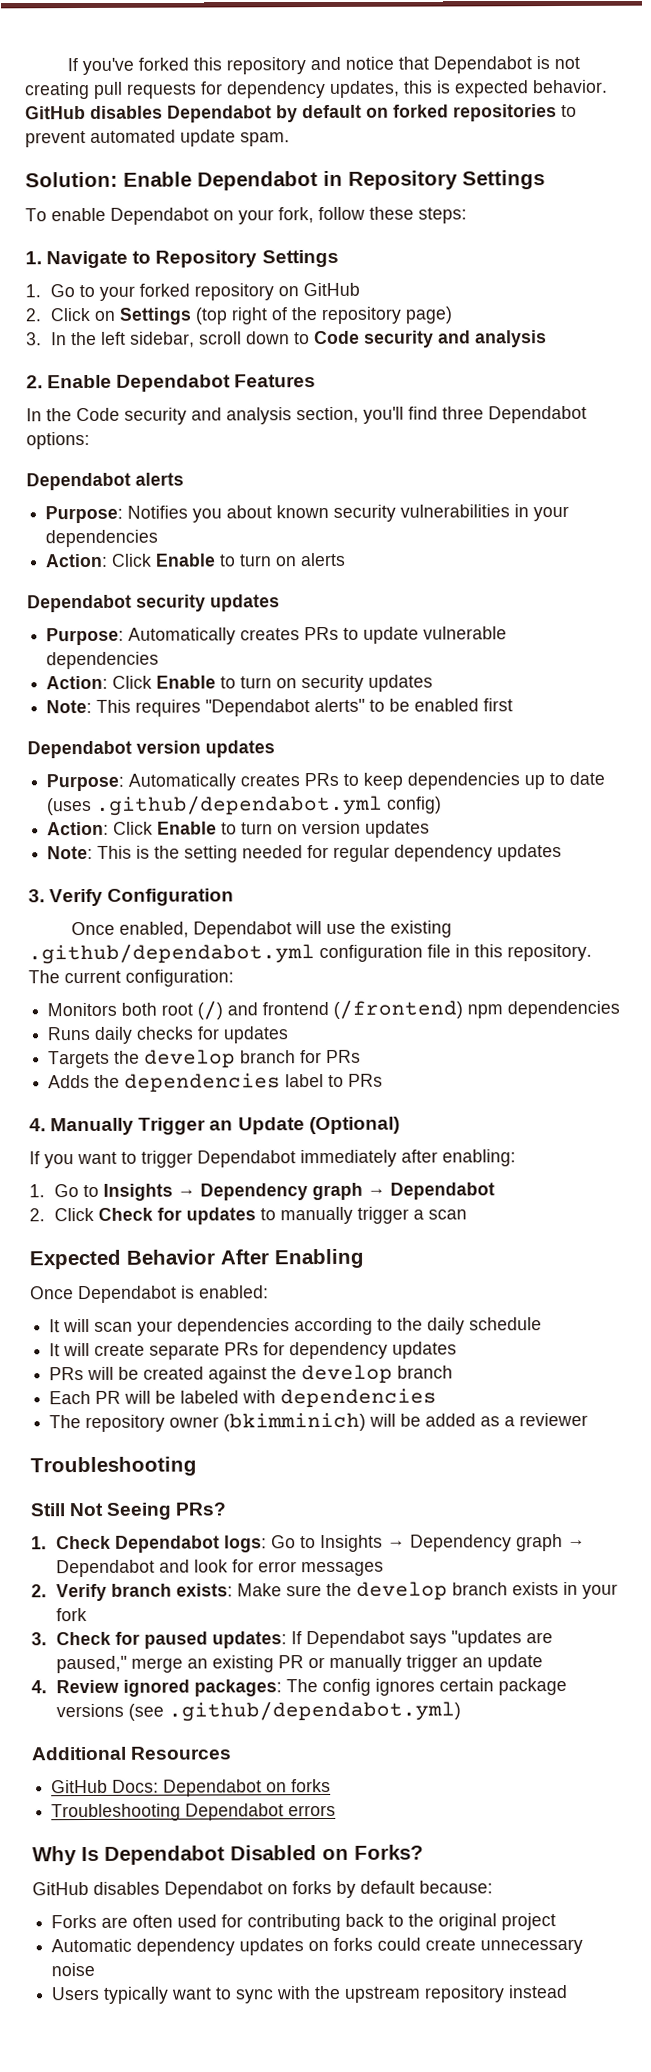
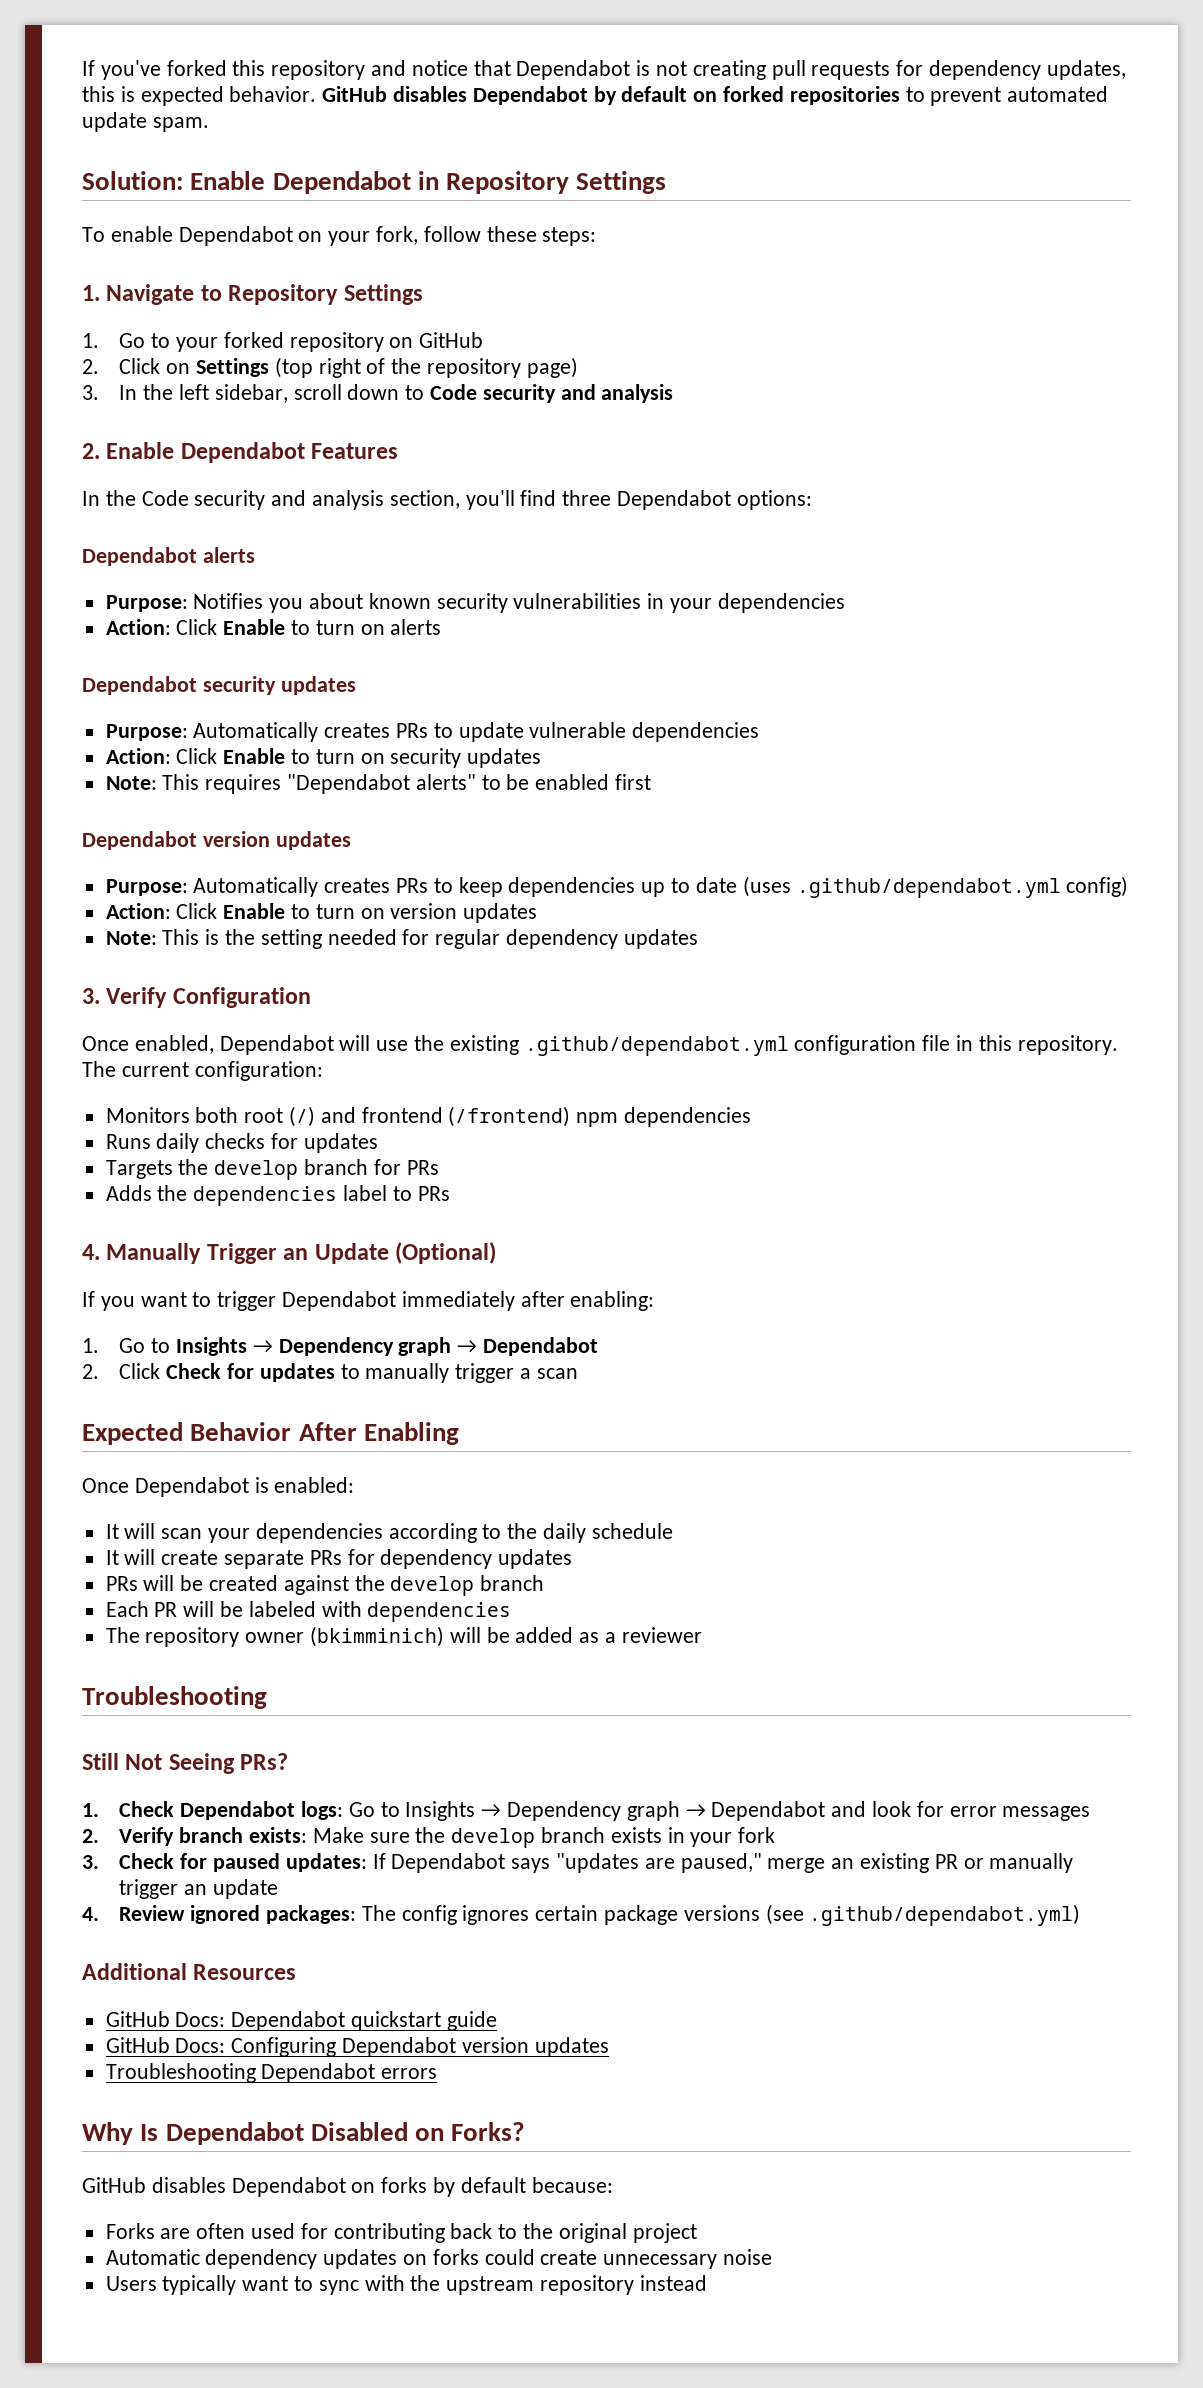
- GitHub Docs: Dependabot on forks
+ GitHub Docs: Dependabot quickstart guide
+ GitHub Docs: Configuring Dependabot version updates

